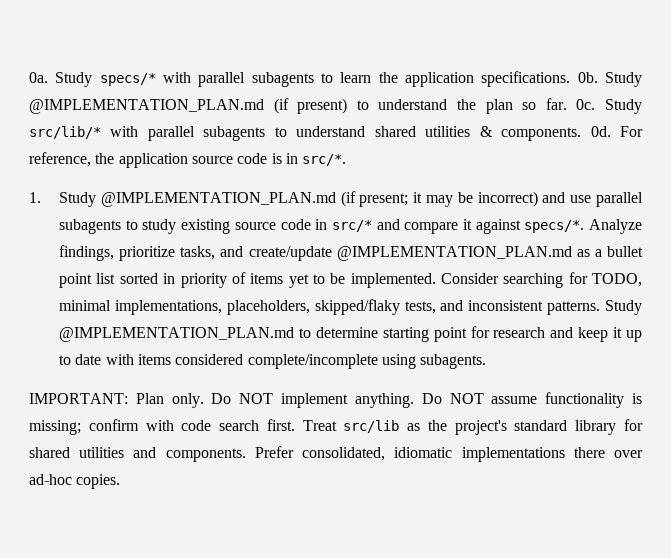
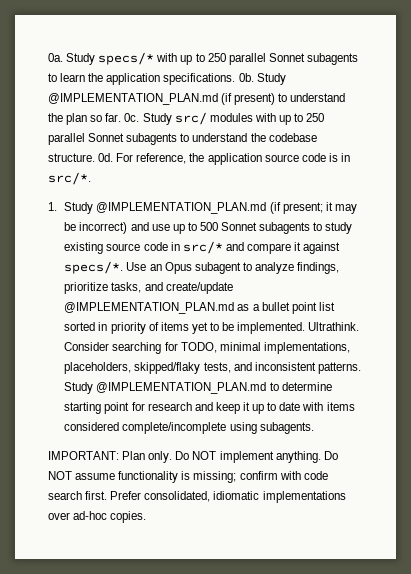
- Study specs/* with parallel subagents to learn the application specifications.
+ Study specs/* with up to 250 parallel Sonnet subagents to learn the application specifications.
- Study src/lib/* with parallel subagents to understand shared utilities & components.
+ Study src/ modules with up to 250 parallel Sonnet subagents to understand the codebase structure.
- 1. Study @IMPLEMENTATION_PLAN.md (if present; it may be incorrect) and use parallel subagents to study existing source code in src/* and compare it against specs/*.
+ 1. Study @IMPLEMENTATION_PLAN.md (if present; it may be incorrect) and use up to 500 Sonnet subagents to study existing source code in src/* and compare it against specs/*.
- Analyze findings, prioritize tasks, and create/update @IMPLEMENTATION_PLAN.md as a bullet point list sorted in priority of items yet to be implemented.
+ Use an Opus subagent to analyze findings, prioritize tasks, and create/update @IMPLEMENTATION_PLAN.md as a bullet point list sorted in priority of items yet to be implemented.
+ Ultrathink.
- Treat src/lib as the project's standard library for shared utilities and components.
- Prefer consolidated, idiomatic implementations there over ad-hoc copies.
+ Prefer consolidated, idiomatic implementations over ad-hoc copies.

